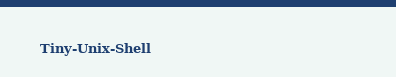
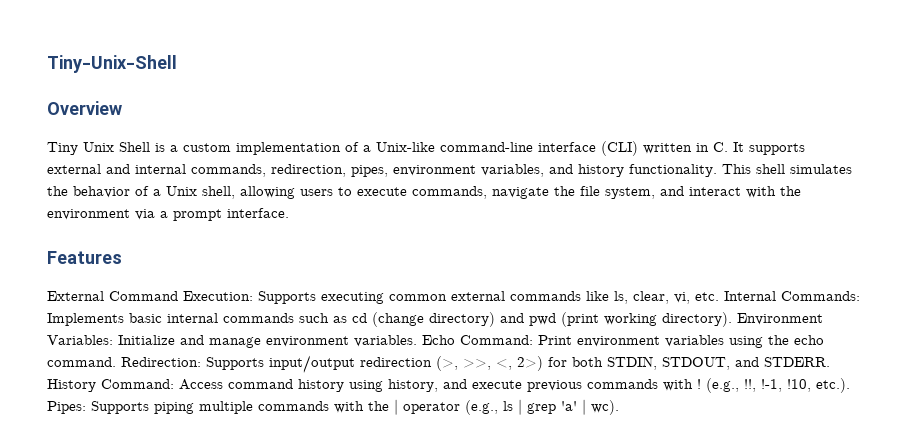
+ Overview
+ Tiny Unix Shell is a custom implementation of a Unix-like command-line interface (CLI) written in C. It supports external and internal commands, redirection, pipes, environment variables, and history functionality. This shell simulates the behavior of a Unix shell, allowing users to execute commands, navigate the file system, and interact with the environment via a prompt interface.
+ Features
+ External Command Execution: Supports executing common external commands like ls, clear, vi, etc. Internal Commands: Implements basic internal commands such as cd (change directory) and pwd (print working directory). Environment Variables: Initialize and manage environment variables. Echo Command: Print environment variables using the echo command. Redirection: Supports input/output redirection (>, >>, <, 2>) for both STDIN, STDOUT, and STDERR. History Command: Access command history using history, and execute previous commands with ! (e.g., !!, !-1, !10, etc.). Pipes: Supports piping multiple commands with the | operator (e.g., ls | grep 'a' | wc).

